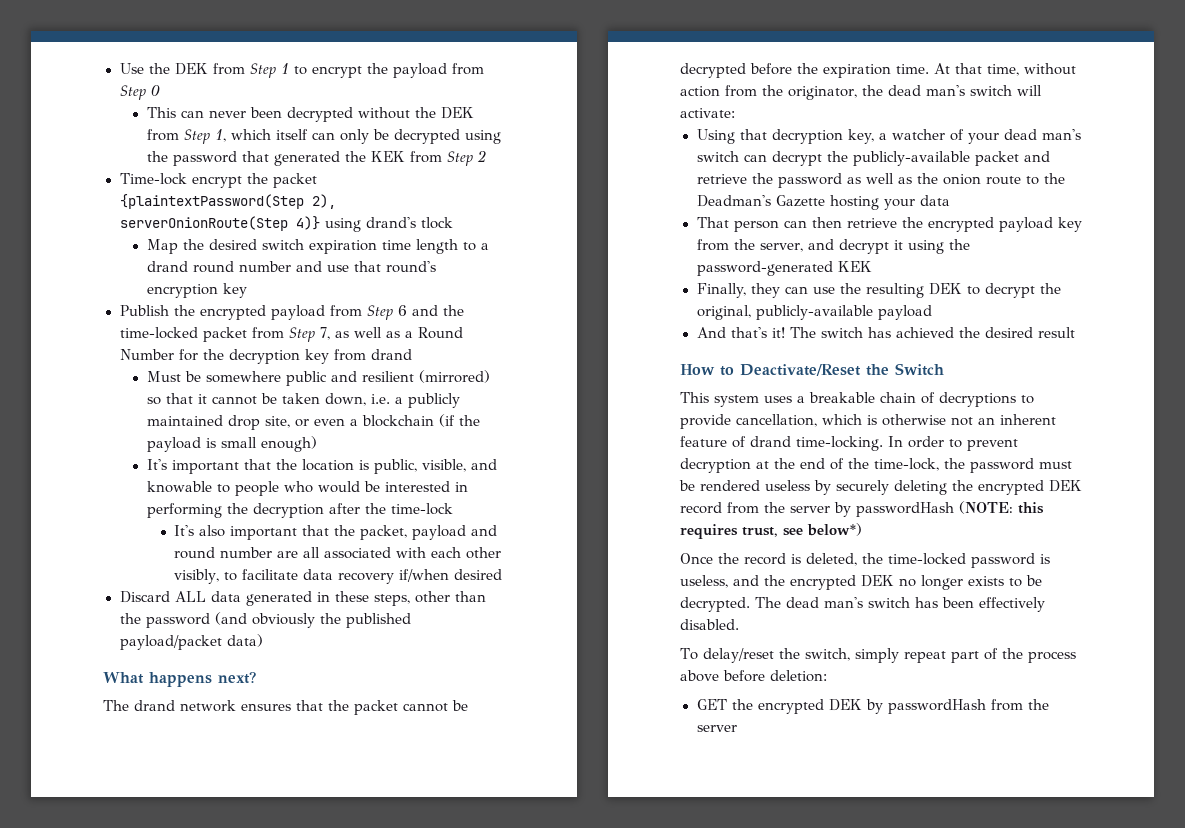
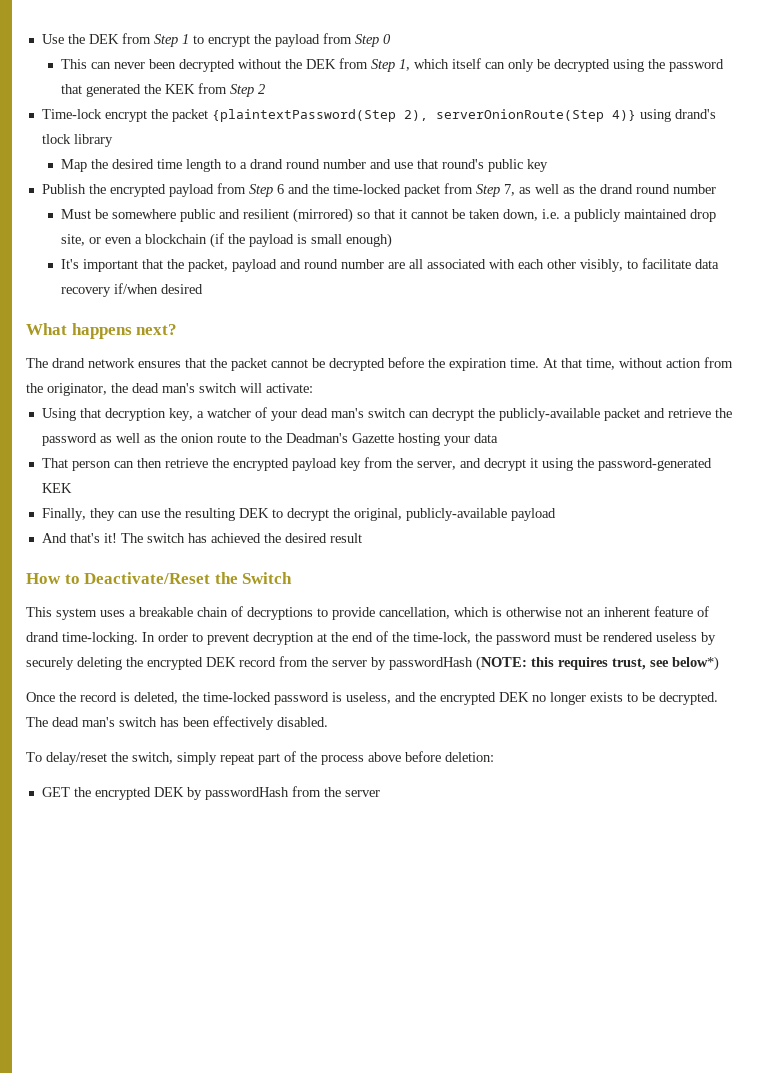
- Time-lock encrypt the packet {plaintextPassword(Step 2), serverOnionRoute(Step 4)} using drand's tlock
+ Time-lock encrypt the packet {plaintextPassword(Step 2), serverOnionRoute(Step 4)} using drand's tlock library
- Map the desired switch expiration time length to a drand round number and use that round's encryption key
+ Map the desired time length to a drand round number and use that round's public key
- Publish the encrypted payload from Step 6 and the time-locked packet from Step 7, as well as a Round Number for the decryption key from drand
+ Publish the encrypted payload from Step 6 and the time-locked packet from Step 7, as well as the drand round number
- It's important that the location is public, visible, and knowable to people who would be interested in performing the decryption after the time-lock
- It's also important that the packet, payload and round number are all associated with each other visibly, to facilitate data recovery if/when desired
+ It's important that the packet, payload and round number are all associated with each other visibly, to facilitate data recovery if/when desired
- Discard ALL data generated in these steps, other than the password (and obviously the published payload/packet data)

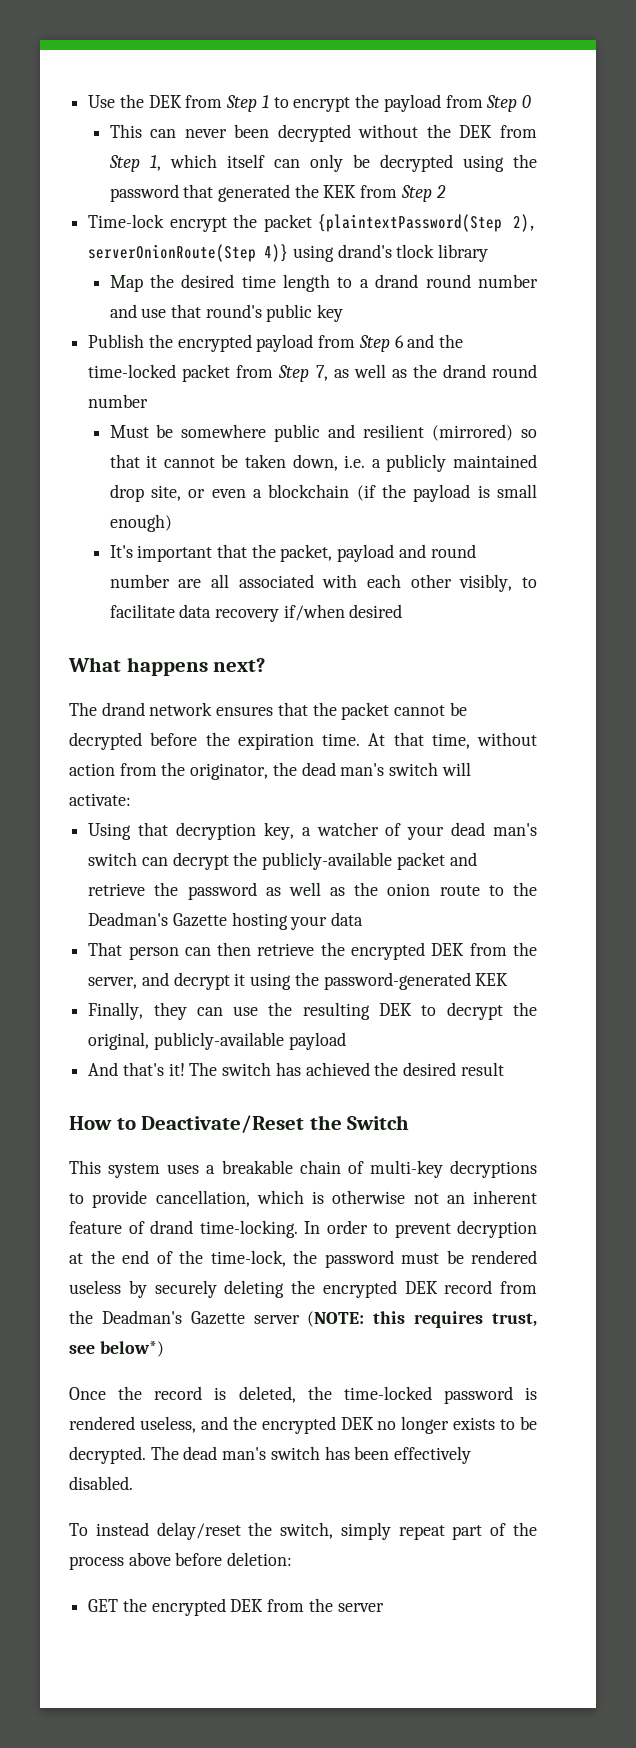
- That person can then retrieve the encrypted payload key from the server, and decrypt it using the password-generated KEK
+ That person can then retrieve the encrypted DEK from the server, and decrypt it using the password-generated KEK
- This system uses a breakable chain of decryptions to provide cancellation, which is otherwise not an inherent feature of drand time-locking.
+ This system uses a breakable chain of multi-key decryptions to provide cancellation, which is otherwise not an inherent feature of drand time-locking.
- In order to prevent decryption at the end of the time-lock, the password must be rendered useless by securely deleting the encrypted DEK record from the server by passwordHash (NOTE: this requires trust, see below*)
+ In order to prevent decryption at the end of the time-lock, the password must be rendered useless by securely deleting the encrypted DEK record from the Deadman's Gazette server (NOTE: this requires trust, see below*)
- Once the record is deleted, the time-locked password is useless, and the encrypted DEK no longer exists to be decrypted.
+ Once the record is deleted, the time-locked password is rendered useless, and the encrypted DEK no longer exists to be decrypted.
- To delay/reset the switch, simply repeat part of the process above before deletion:
+ To instead delay/reset the switch, simply repeat part of the process above before deletion:
- GET the encrypted DEK by passwordHash from the server
+ GET the encrypted DEK from the server

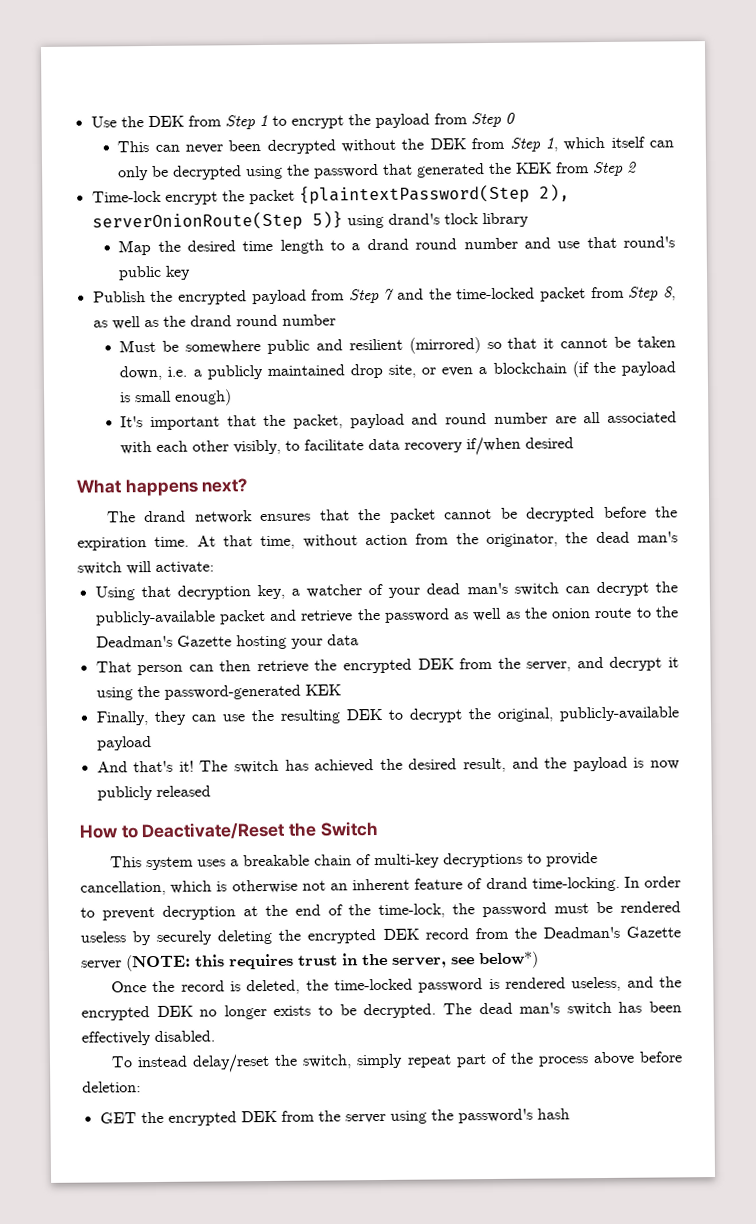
- Time-lock encrypt the packet {plaintextPassword(Step 2), serverOnionRoute(Step 4)} using drand's tlock library
+ Time-lock encrypt the packet {plaintextPassword(Step 2), serverOnionRoute(Step 5)} using drand's tlock library
- Publish the encrypted payload from Step 6 and the time-locked packet from Step 7, as well as the drand round number
+ Publish the encrypted payload from Step 7 and the time-locked packet from Step 8, as well as the drand round number
- The switch has achieved the desired result
+ The switch has achieved the desired result, and the payload is now publicly released
- In order to prevent decryption at the end of the time-lock, the password must be rendered useless by securely deleting the encrypted DEK record from the Deadman's Gazette server (NOTE: this requires trust, see below*)
+ In order to prevent decryption at the end of the time-lock, the password must be rendered useless by securely deleting the encrypted DEK record from the Deadman's Gazette server (NOTE: this requires trust in the server, see below*)
- GET the encrypted DEK from the server
+ GET the encrypted DEK from the server using the password's hash

